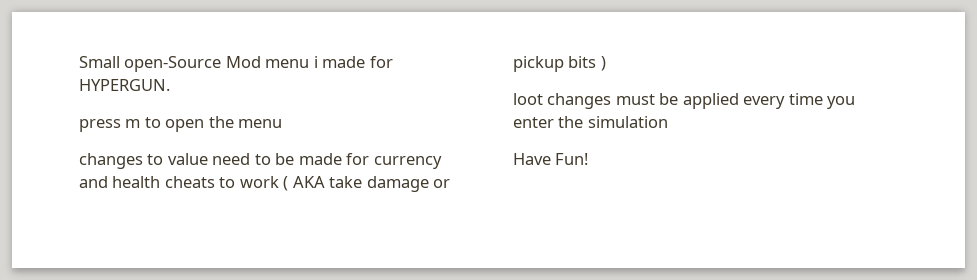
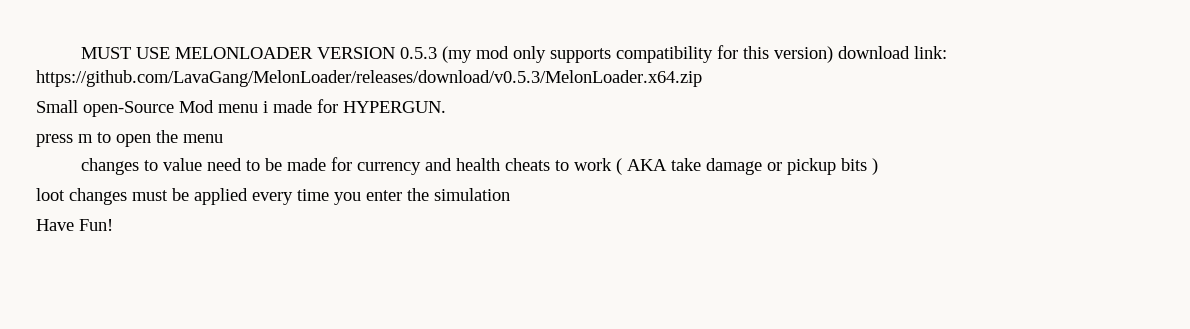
+ MUST USE MELONLOADER VERSION 0.5.3 (my mod only supports compatibility for this version) download link: https://github.com/LavaGang/MelonLoader/releases/download/v0.5.3/MelonLoader.x64.zip

